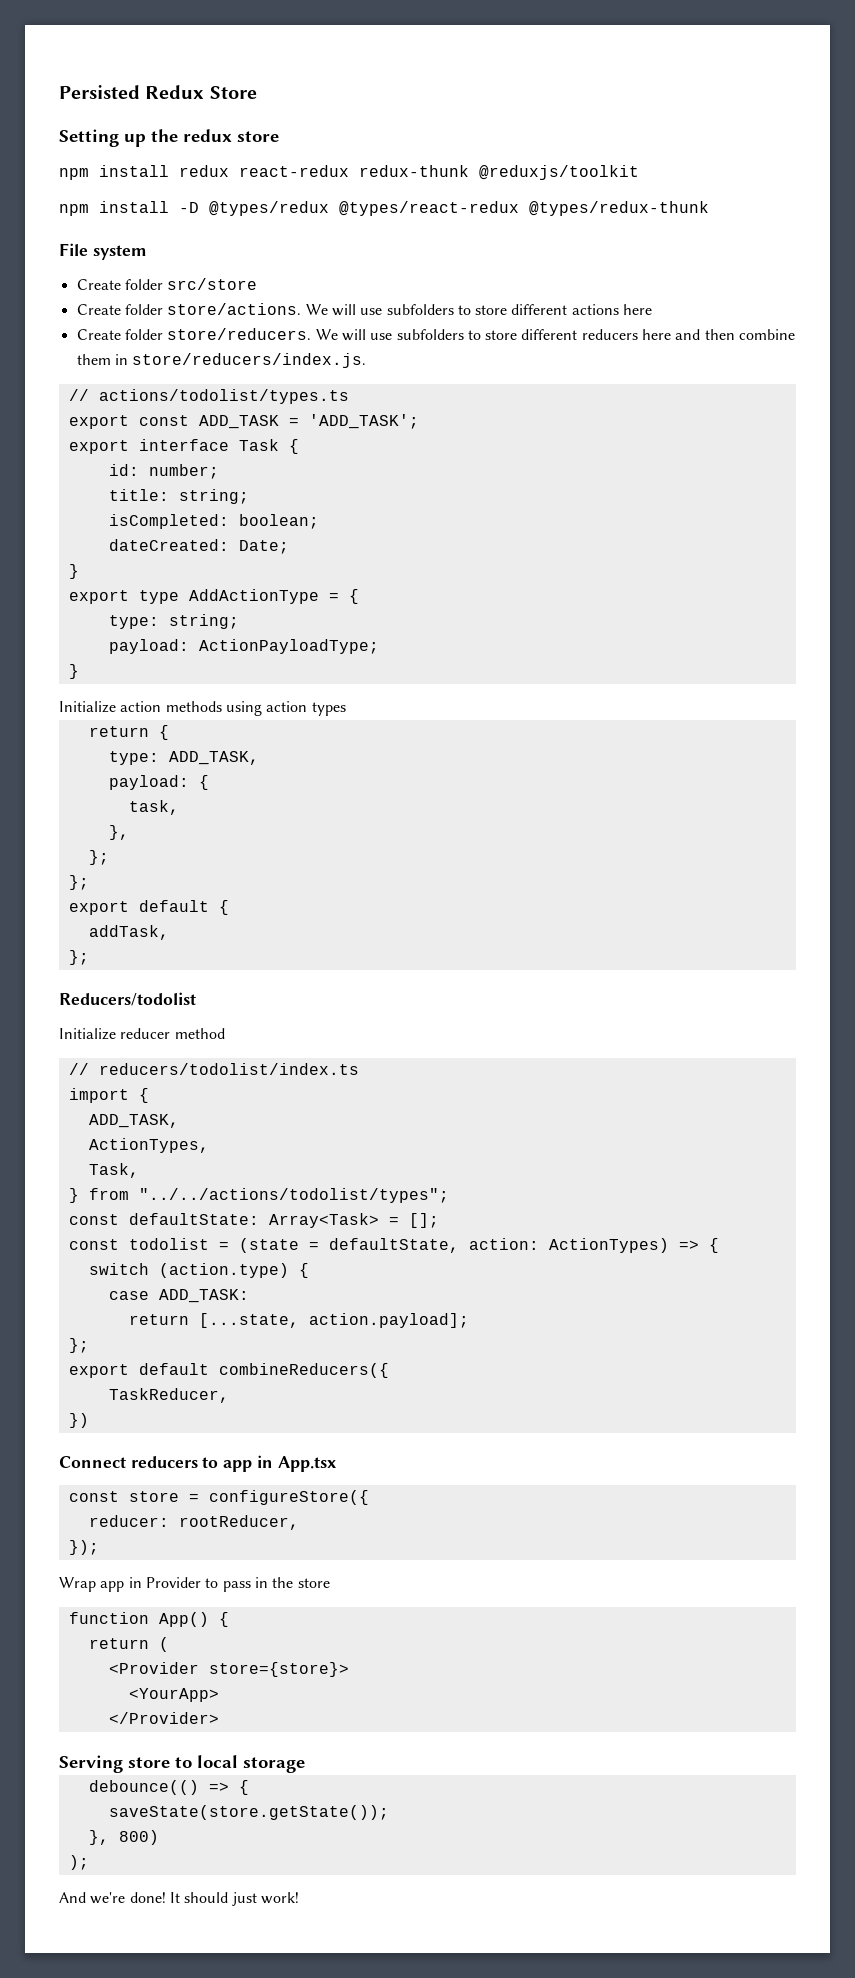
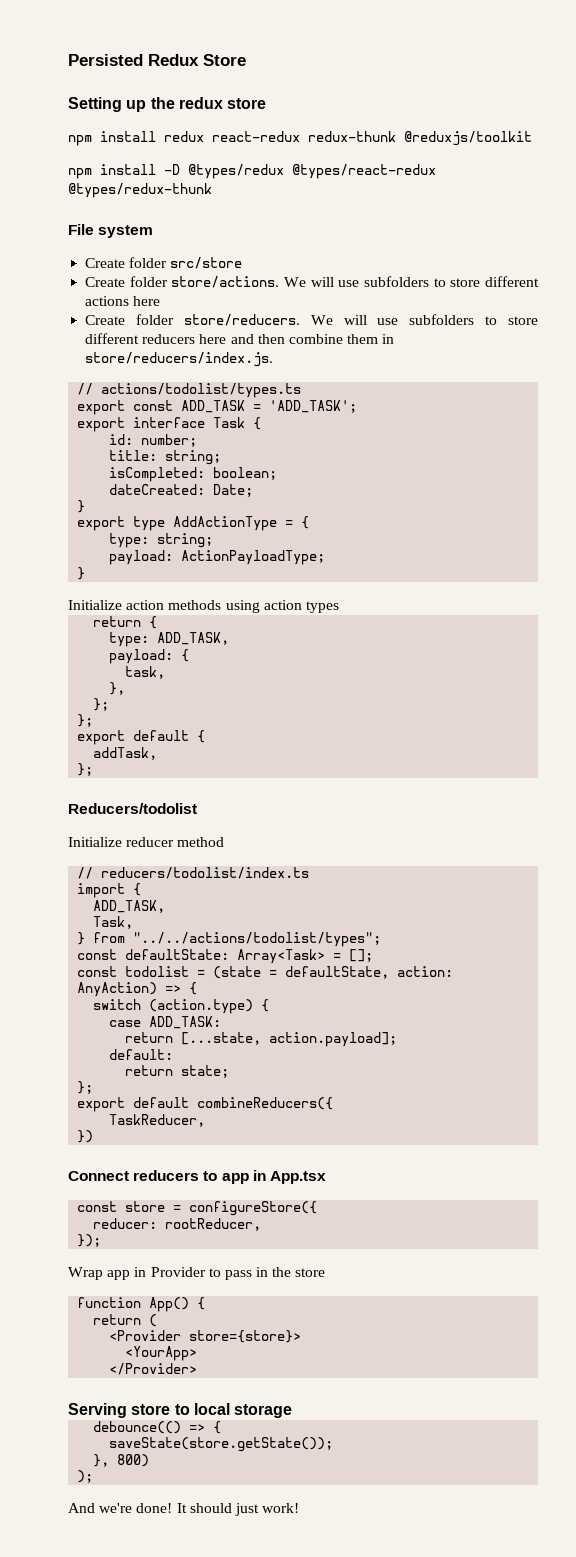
- ActionTypes,
- const todolist = (state = defaultState, action: ActionTypes) => {
+ const todolist = (state = defaultState, action: AnyAction) => {
+ default:
+ return state;

